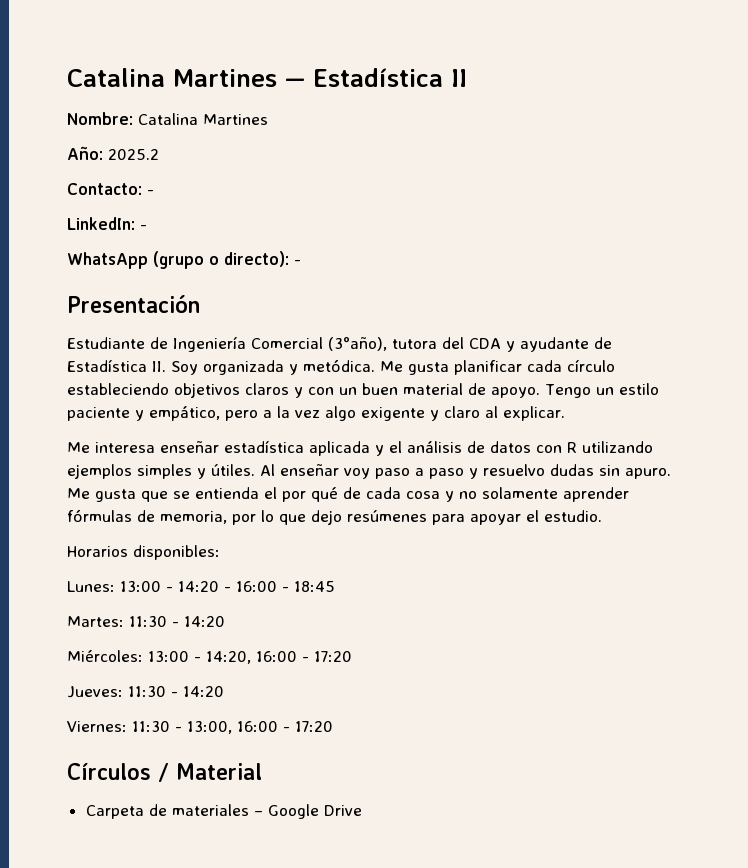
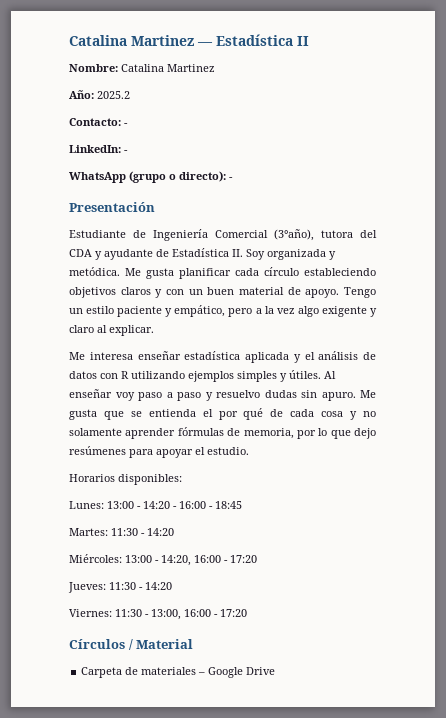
- Catalina Martines — Estadística II
+ Catalina Martinez — Estadística II
- Nombre: Catalina Martines
+ Nombre: Catalina Martinez

